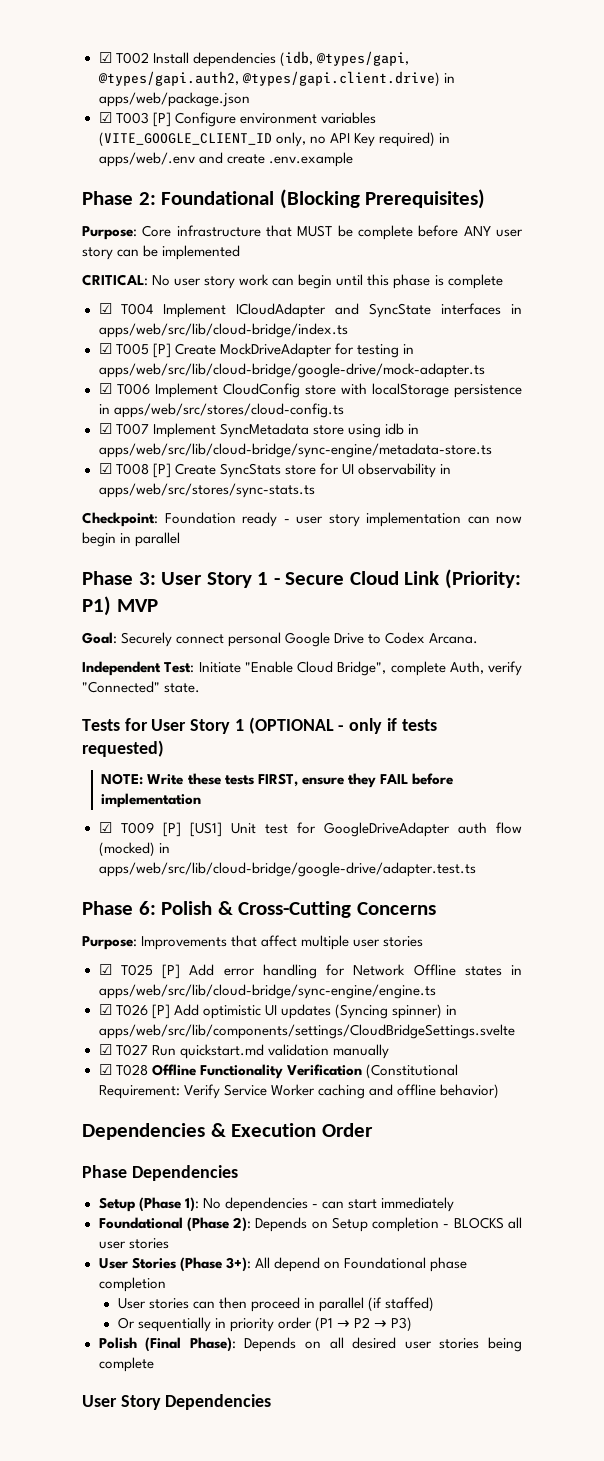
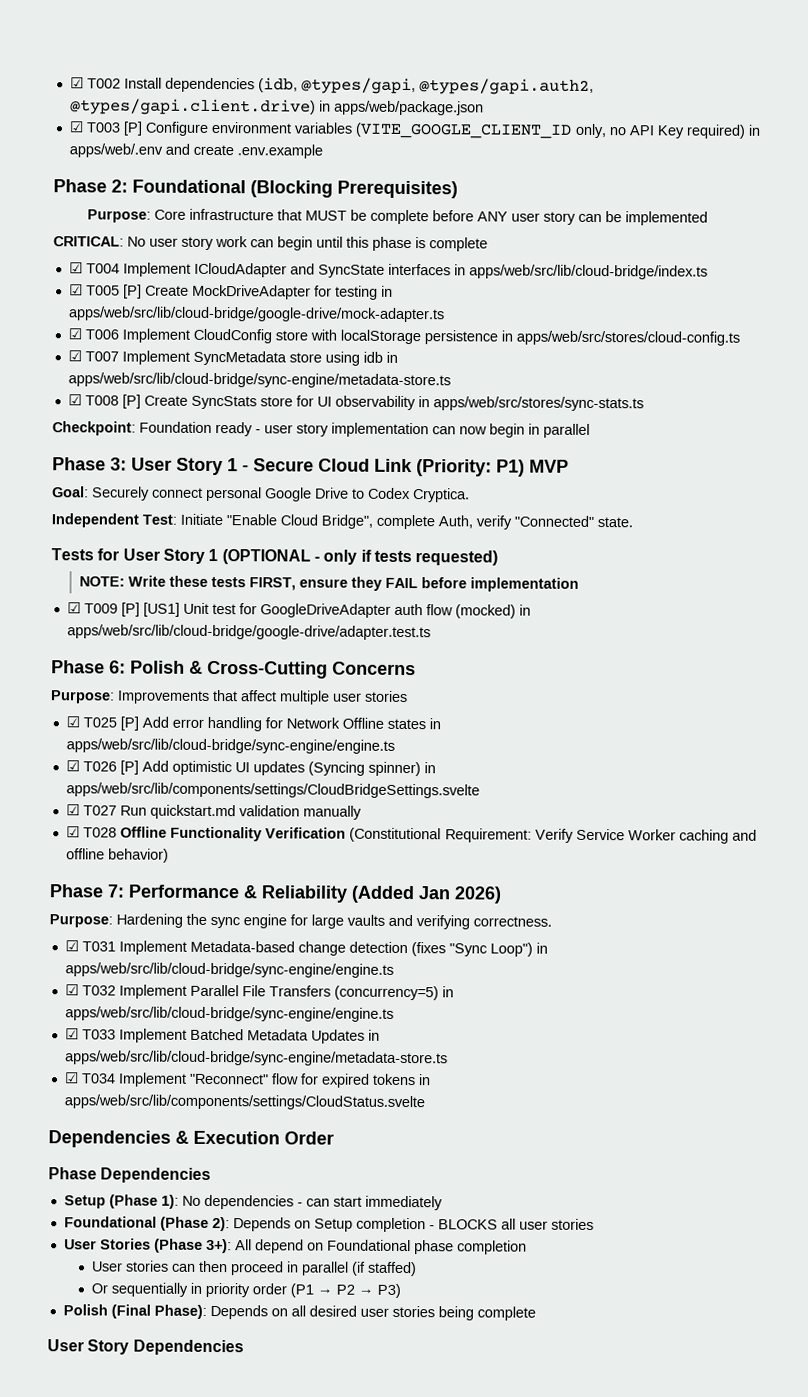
- Goal: Securely connect personal Google Drive to Codex Arcana.
+ Goal: Securely connect personal Google Drive to Codex Cryptica.
+ Phase 7: Performance & Reliability (Added Jan 2026)
+ Purpose: Hardening the sync engine for large vaults and verifying correctness.
+ ☑ T031 Implement Metadata-based change detection (fixes "Sync Loop") in apps/web/src/lib/cloud-bridge/sync-engine/engine.ts
+ ☑ T032 Implement Parallel File Transfers (concurrency=5) in apps/web/src/lib/cloud-bridge/sync-engine/engine.ts
+ ☑ T033 Implement Batched Metadata Updates in apps/web/src/lib/cloud-bridge/sync-engine/metadata-store.ts
+ ☑ T034 Implement "Reconnect" flow for expired tokens in apps/web/src/lib/components/settings/CloudStatus.svelte

